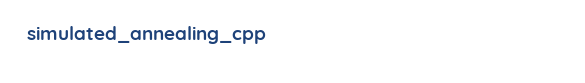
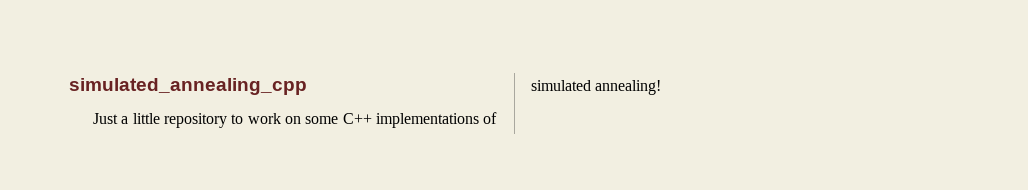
+ Just a little repository to work on some C++ implementations of simulated annealing!

